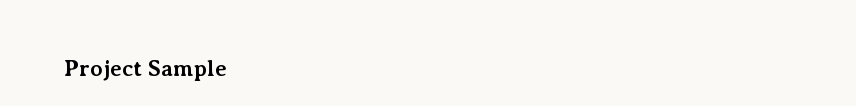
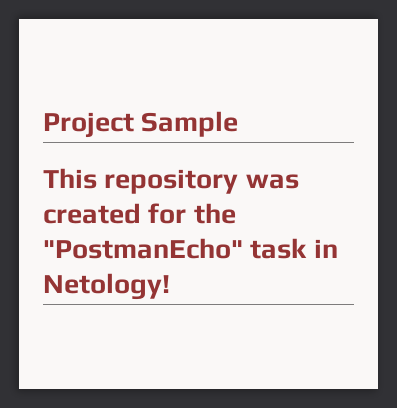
+ This repository was created for the "PostmanEcho" task in Netology!

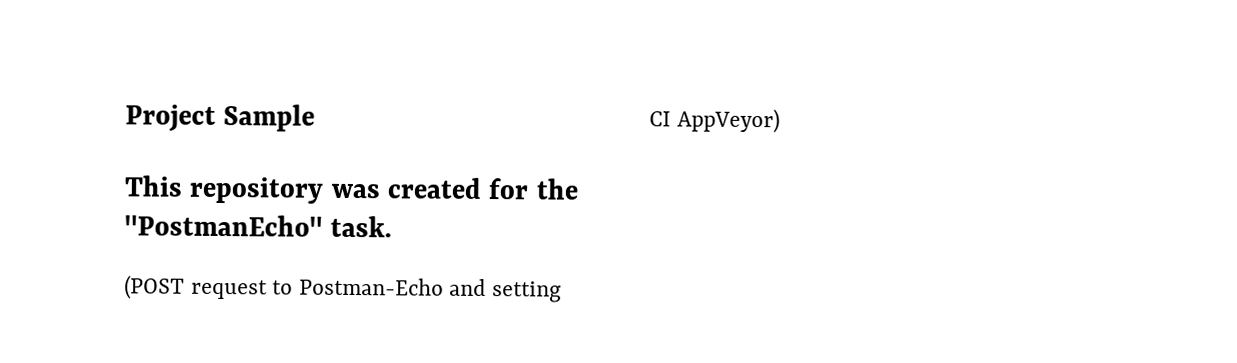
- This repository was created for the "PostmanEcho" task in Netology!
+ This repository was created for the "PostmanEcho" task.
+ (POST request to Postman-Echo and setting CI AppVeyor)

